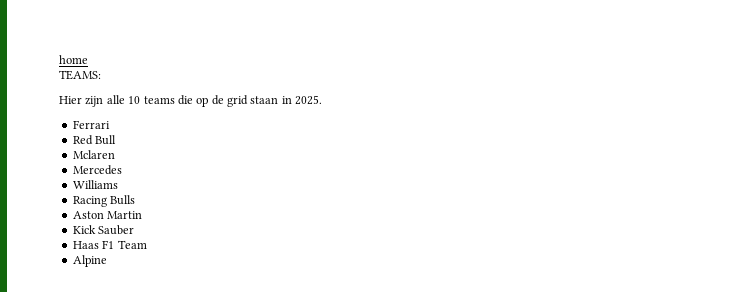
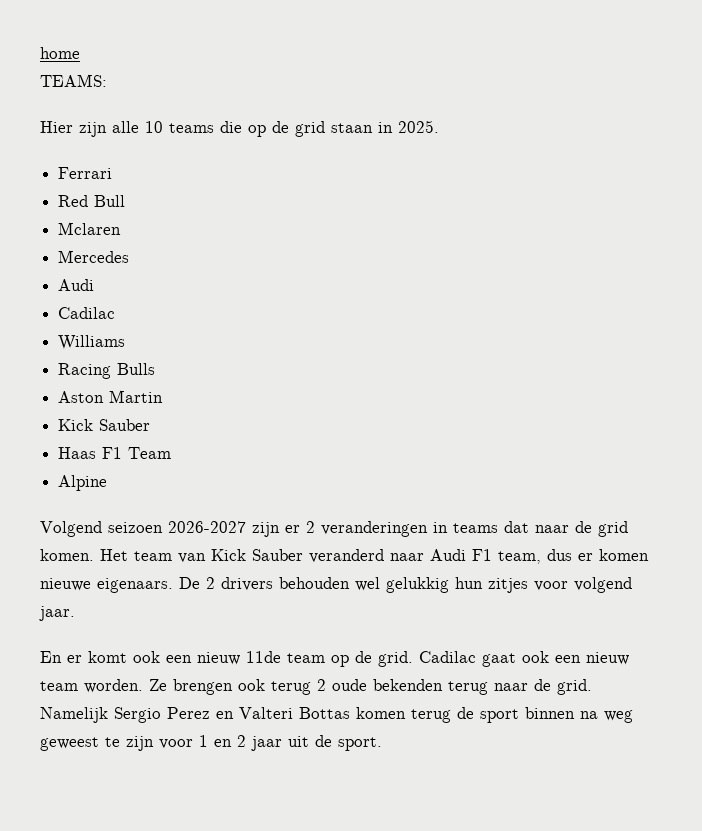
  Mercedes
+ Audi
+ Cadilac
+ Volgend seizoen 2026-2027 zijn er 2 veranderingen in teams dat naar de grid komen. Het team van Kick Sauber veranderd naar Audi F1 team, dus er komen nieuwe eigenaars. De 2 drivers behouden wel gelukkig hun zitjes voor volgend jaar.
+ En er komt ook een nieuw 11de team op de grid. Cadilac gaat ook een nieuw team worden. Ze brengen ook terug 2 oude bekenden terug naar de grid. Namelijk Sergio Perez en Valteri Bottas komen terug de sport binnen na weg geweest te zijn voor 1 en 2 jaar uit de sport.

